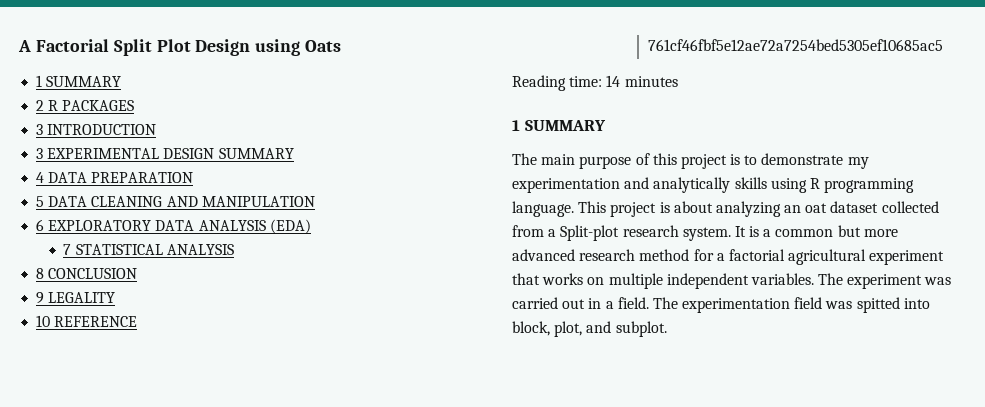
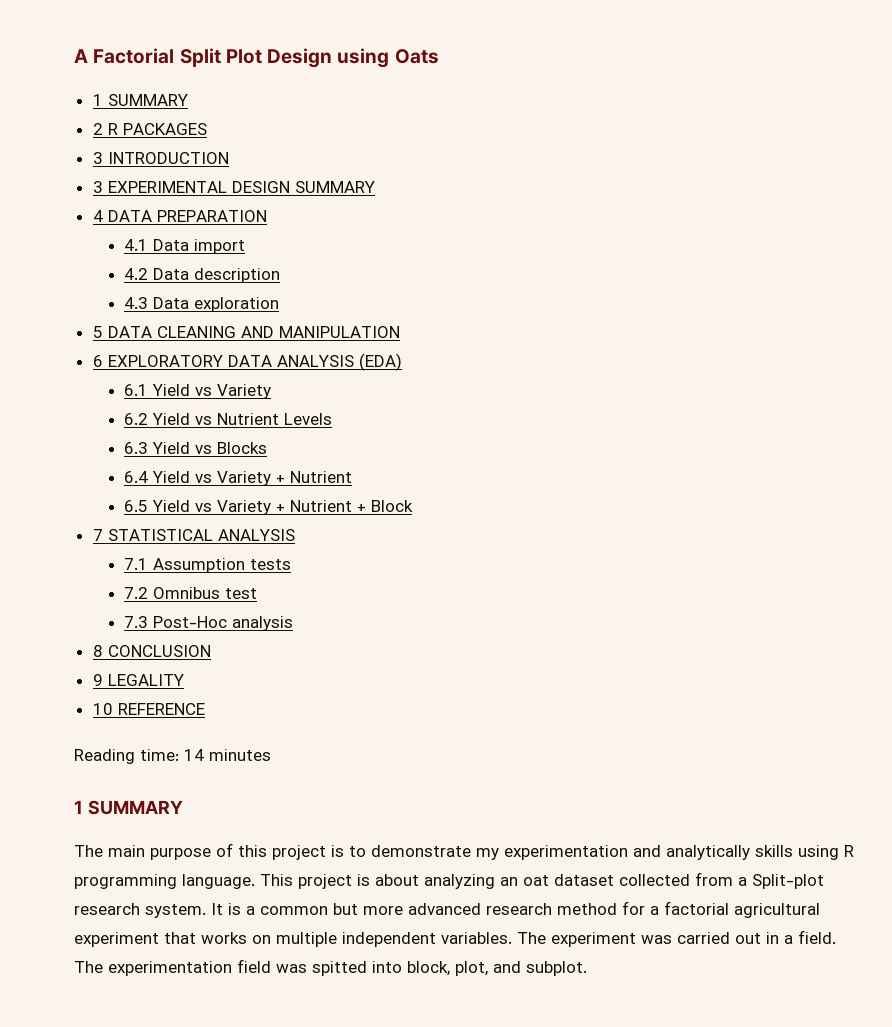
+ 4.1 Data import
+ 4.2 Data description
+ 4.3 Data exploration
+ 6.1 Yield vs Variety
+ 6.2 Yield vs Nutrient Levels
+ 6.3 Yield vs Blocks
+ 6.4 Yield vs Variety + Nutrient
+ 6.5 Yield vs Variety + Nutrient + Block
  7 STATISTICAL ANALYSIS
+ 7.1 Assumption tests
+ 7.2 Omnibus test
+ 7.3 Post-Hoc analysis
- 761cf46fbf5e12ae72a7254bed5305ef10685ac5

